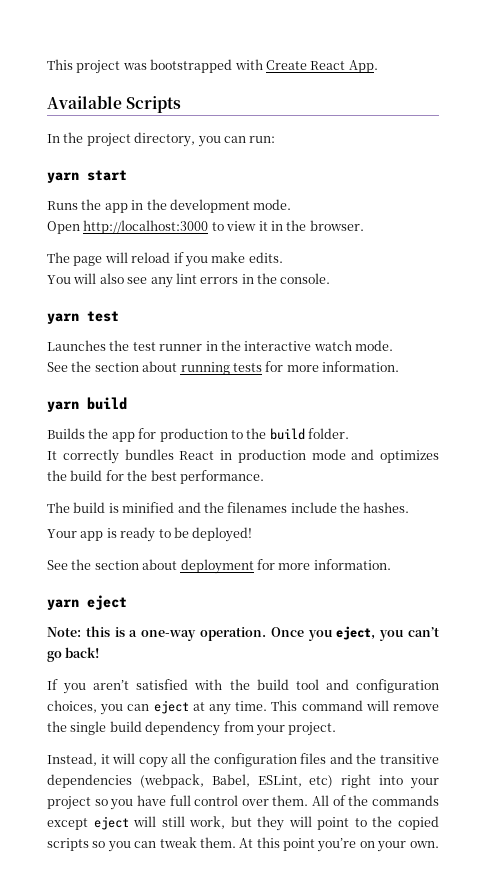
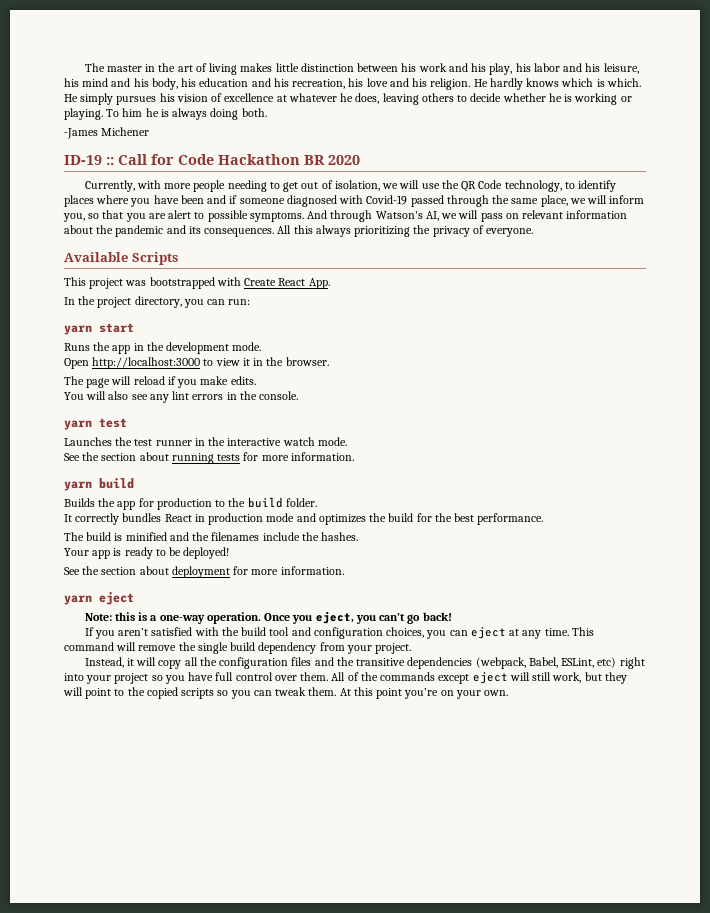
+ The master in the art of living makes little distinction between his work and his play, his labor and his leisure, his mind and his body, his education and his recreation, his love and his religion. He hardly knows which is which. He simply pursues his vision of excellence at whatever he does, leaving others to decide whether he is working or playing. To him he is always doing both.
+ -James Michener
+ ID-19 :: Call for Code Hackathon BR 2020
+ Currently, with more people needing to get out of isolation, we will use the QR Code technology, to identify places where you have been and if someone diagnosed with Covid-19 passed through the same place, we will inform you, so that you are alert to possible symptoms. And through Watson's AI, we will pass on relevant information about the pandemic and its consequences. All this always prioritizing the privacy of everyone.
+ Available Scripts
- Available Scripts

